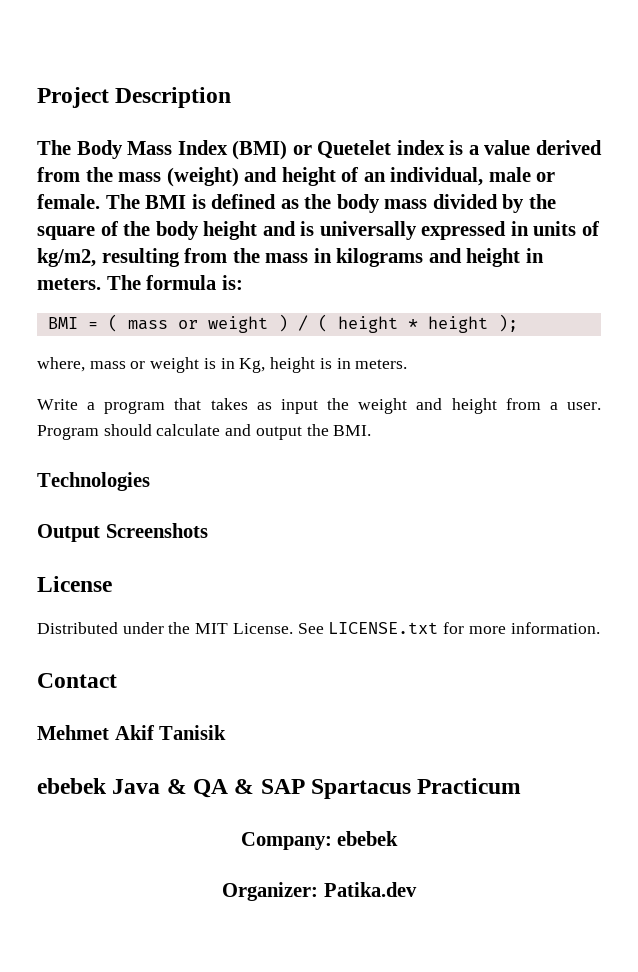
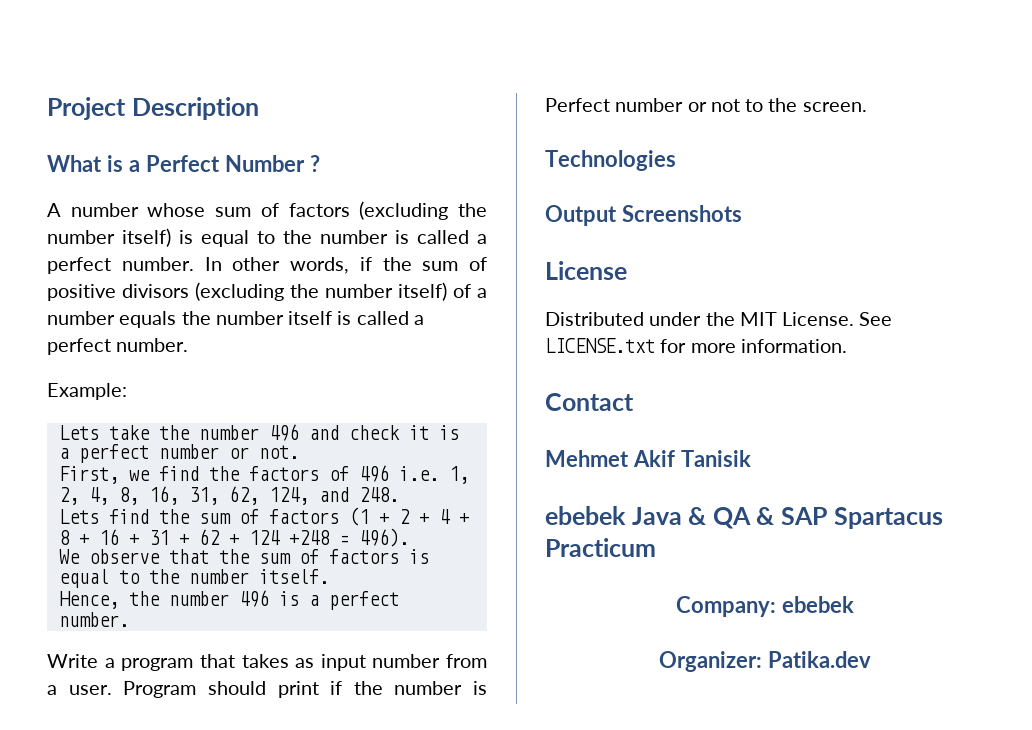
- The Body Mass Index (BMI) or Quetelet index is a value derived from the mass (weight) and height of an individual, male or female. The BMI is defined as the body mass divided by the square of the body height and is universally expressed in units of kg/m2, resulting from the mass in kilograms and height in meters. The formula is:
- BMI = ( mass or weight ) / ( height * height );
- where, mass or weight is in Kg, height is in meters.
+ What is a Perfect Number ?
+ A number whose sum of factors (excluding the number itself) is equal to the number is called a perfect number. In other words, if the sum of positive divisors (excluding the number itself) of a number equals the number itself is called a perfect number.
+ Example:
+ Lets take the number 496 and check it is a perfect number or not.
+ First, we find the factors of 496 i.e. 1, 2, 4, 8, 16, 31, 62, 124, and 248.
+ Lets find the sum of factors (1 + 2 + 4 + 8 + 16 + 31 + 62 + 124 +248 = 496).
+ We observe that the sum of factors is equal to the number itself.
+ Hence, the number 496 is a perfect number.
- Write a program that takes as input the weight and height from a user.
+ Write a program that takes as input number from a user.
- Program should calculate and output the BMI.
+ Program should print if the number is Perfect number or not to the screen.

